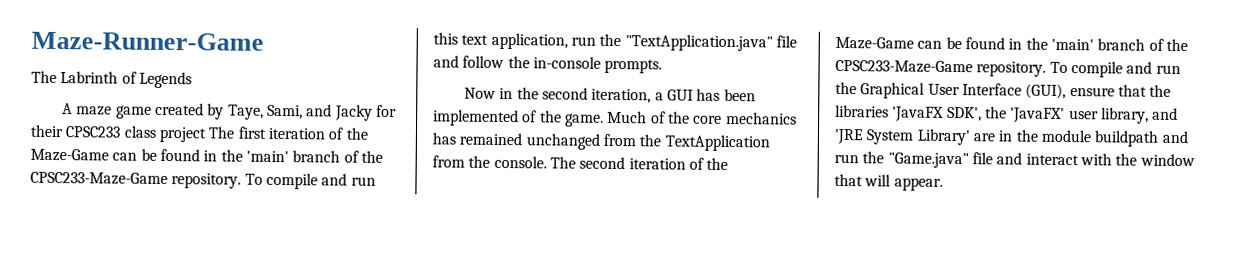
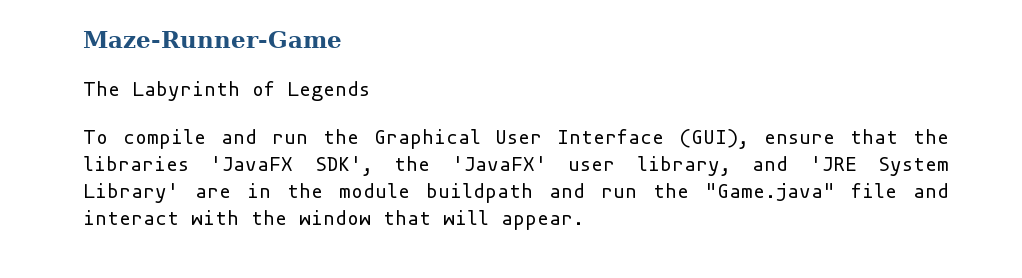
- The Labrinth of Legends
+ The Labyrinth of Legends
- A maze game created by Taye, Sami, and Jacky for their CPSC233 class project The first iteration of the Maze-Game can be found in the 'main' branch of the CPSC233-Maze-Game repository. To compile and run this text application, run the "TextApplication.java" file and follow the in-console prompts.
- Now in the second iteration, a GUI has been implemented of the game. Much of the core mechanics has remained unchanged from the TextApplication from the console. The second iteration of the Maze-Game can be found in the 'main' branch of the CPSC233-Maze-Game repository.

